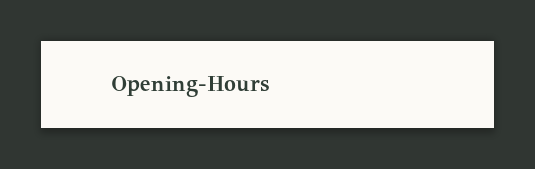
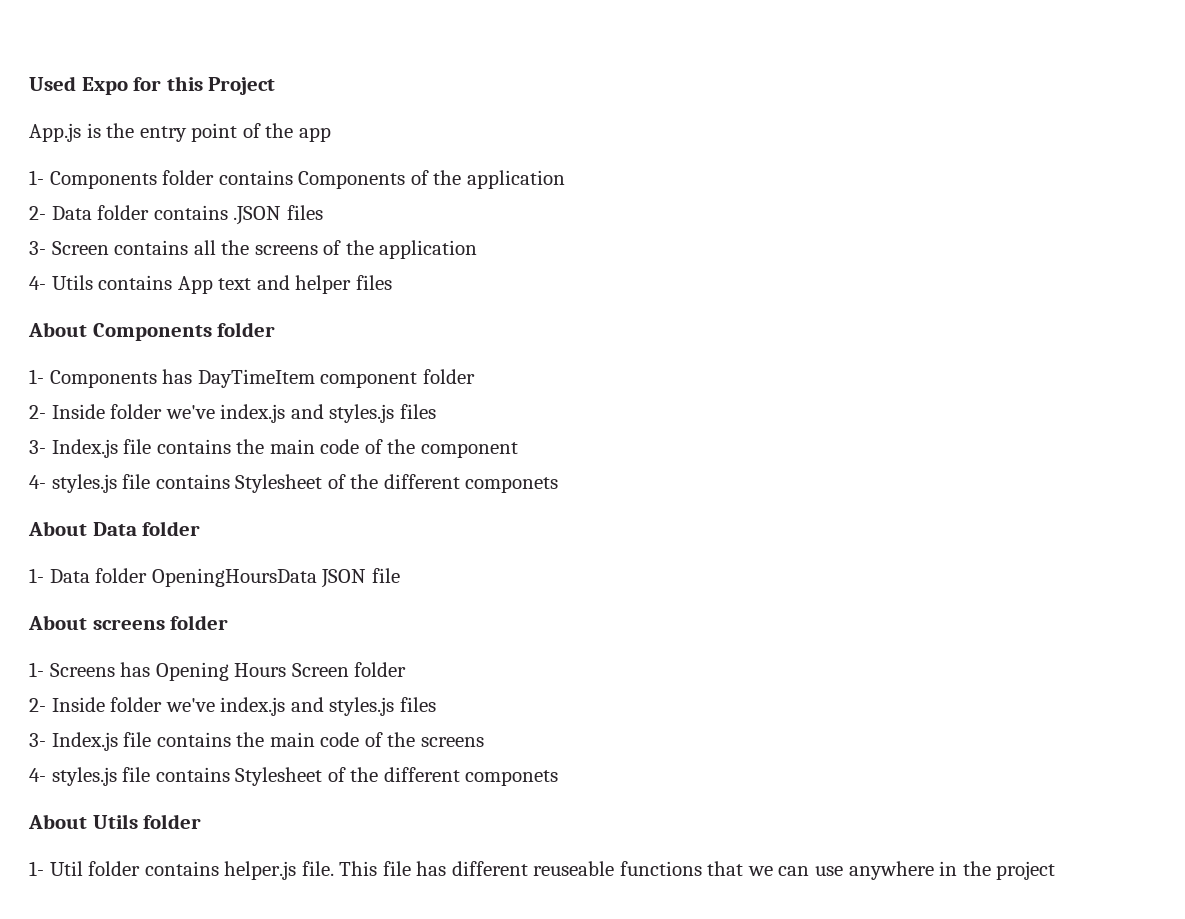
- Opening-Hours
+ Used Expo for this Project
+ App.js is the entry point of the app
+ 1- Components folder contains Components of the application
+ 2- Data folder contains .JSON files
+ 3- Screen contains all the screens of the application
+ 4- Utils contains App text and helper files
+ About Components folder
+ 1- Components has DayTimeItem component folder
+ 2- Inside folder we've index.js and styles.js files
+ 3- Index.js file contains the main code of the component
+ 4- styles.js file contains Stylesheet of the different componets
+ About Data folder
+ 1- Data folder OpeningHoursData JSON file
+ About screens folder
+ 1- Screens has Opening Hours Screen folder
+ 2- Inside folder we've index.js and styles.js files
+ 3- Index.js file contains the main code of the screens
+ 4- styles.js file contains Stylesheet of the different componets
+ About Utils folder
+ 1- Util folder contains helper.js file. This file has different reuseable functions that we can use anywhere in the project

